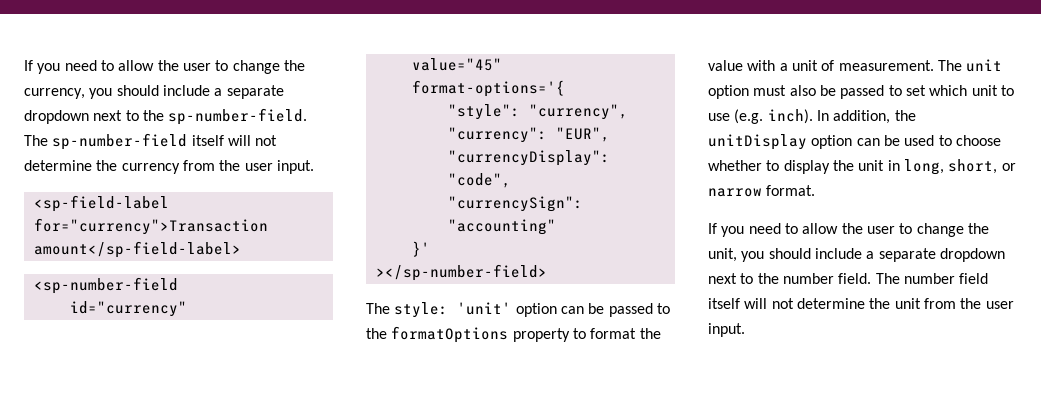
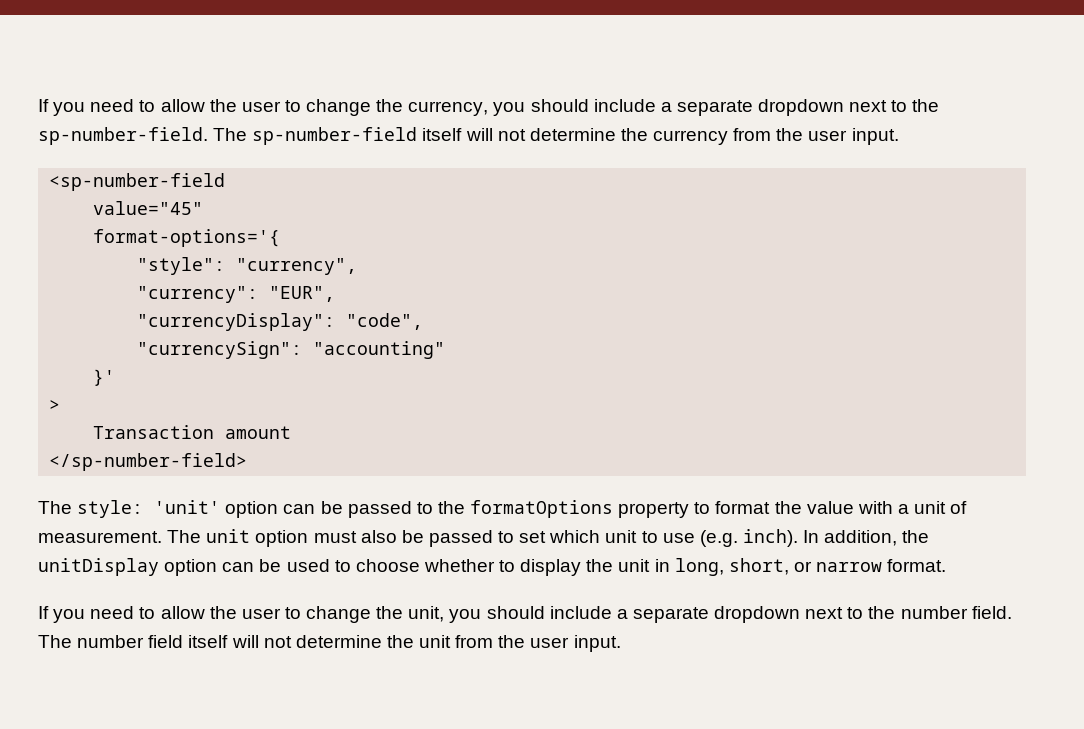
- <sp-field-label for="currency">Transaction amount</sp-field-label>
- id="currency"
- ></sp-number-field>
+ >
+ Transaction amount
+ </sp-number-field>

